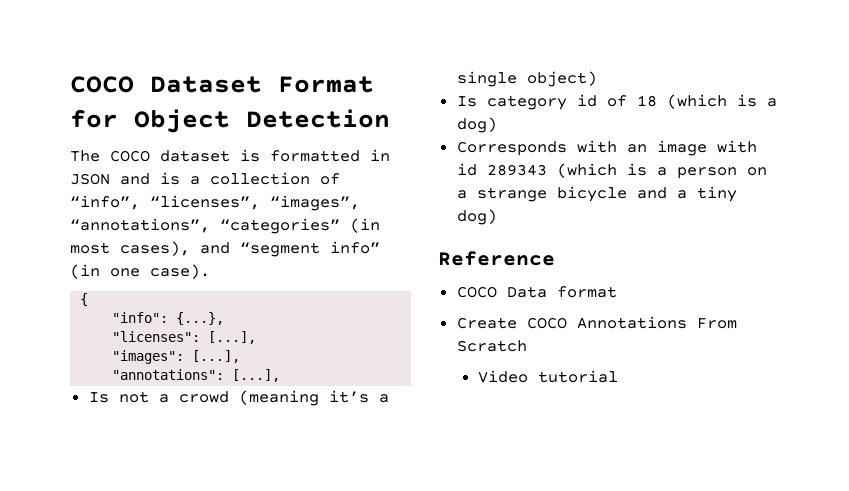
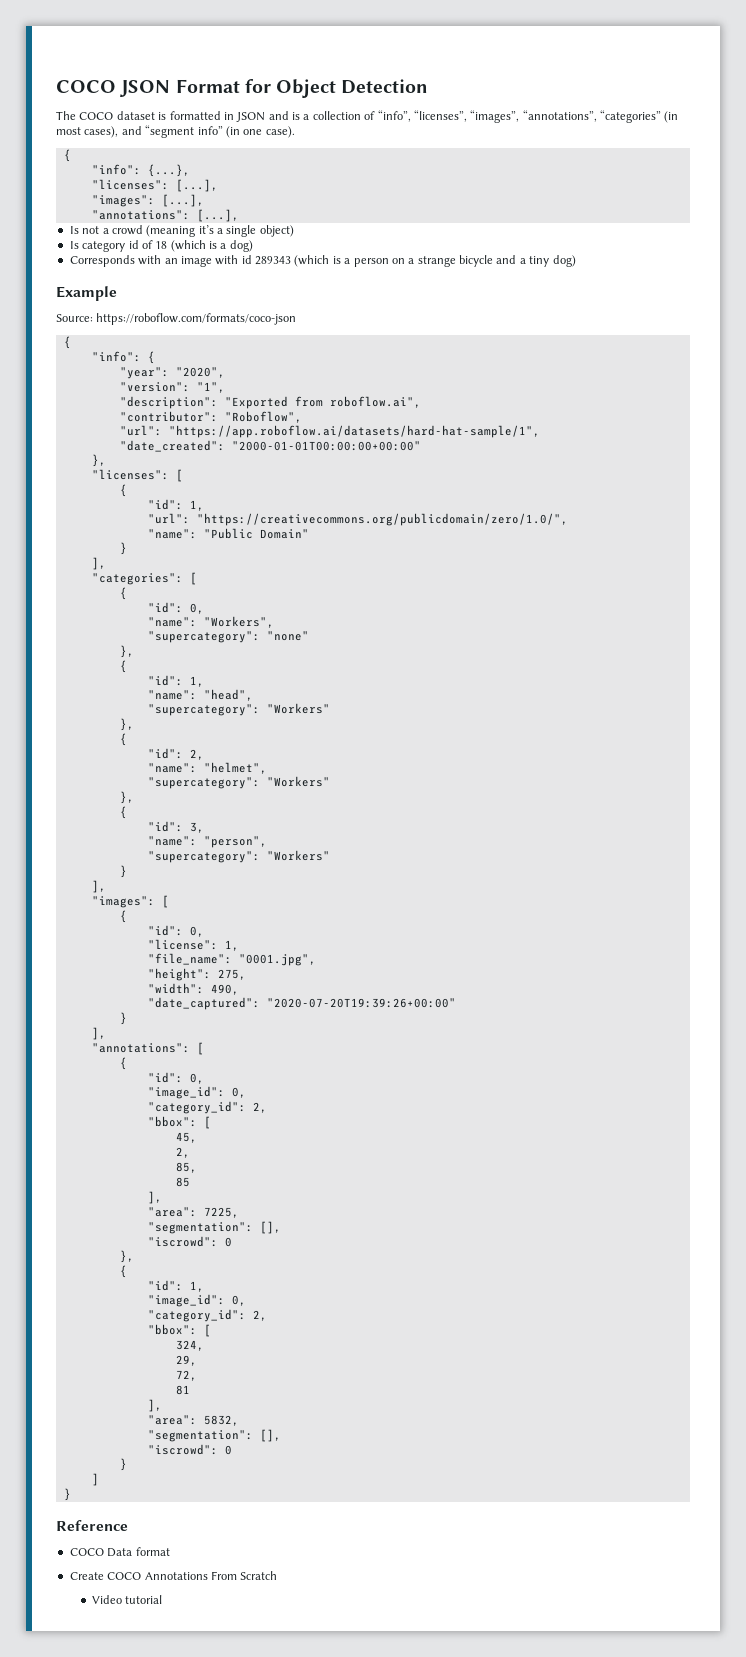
- COCO Dataset Format for Object Detection
+ COCO JSON Format for Object Detection
+ Example
+ Source: https://roboflow.com/formats/coco-json
+ {
+ "info": {
+ "year": "2020",
+ "version": "1",
+ "description": "Exported from roboflow.ai",
+ "contributor": "Roboflow",
+ "url": "https://app.roboflow.ai/datasets/hard-hat-sample/1",
+ "date_created": "2000-01-01T00:00:00+00:00"
+ },
+ "licenses": [
+ {
+ "id": 1,
+ "url": "https://creativecommons.org/publicdomain/zero/1.0/",
+ "name": "Public Domain"
+ }
+ ],
+ "categories": [
+ {
+ "id": 0,
+ "name": "Workers",
+ "supercategory": "none"
+ },
+ {
+ "id": 1,
+ "name": "head",
+ "supercategory": "Workers"
+ },
+ {
+ "id": 2,
+ "name": "helmet",
+ "supercategory": "Workers"
+ },
+ {
+ "id": 3,
+ "name": "person",
+ "supercategory": "Workers"
+ }
+ ],
+ "images": [
+ {
+ "id": 0,
+ "license": 1,
+ "file_name": "0001.jpg",
+ "height": 275,
+ "width": 490,
+ "date_captured": "2020-07-20T19:39:26+00:00"
+ }
+ ],
+ "annotations": [
+ {
+ "id": 0,
+ "image_id": 0,
+ "category_id": 2,
+ "bbox": [
+ 45,
+ 2,
+ 85,
+ 85
+ ],
+ "area": 7225,
+ "segmentation": [],
+ "iscrowd": 0
+ },
+ {
+ "id": 1,
+ "image_id": 0,
+ "category_id": 2,
+ "bbox": [
+ 324,
+ 29,
+ 72,
+ 81
+ ],
+ "area": 5832,
+ "segmentation": [],
+ "iscrowd": 0
+ }
+ ]
+ }

